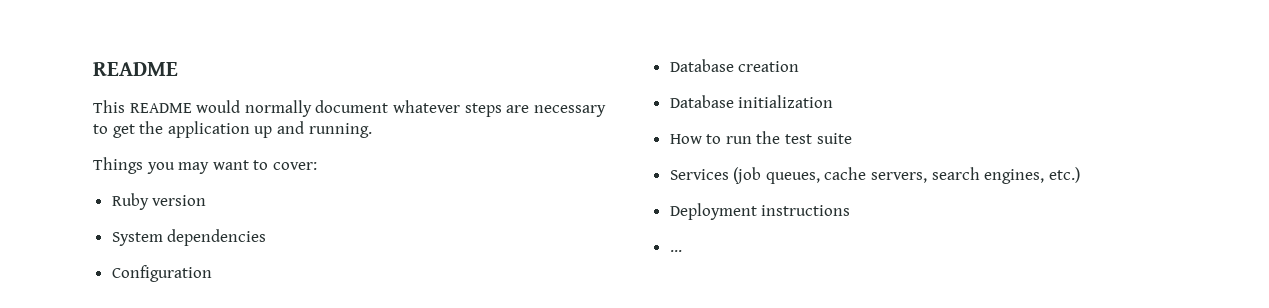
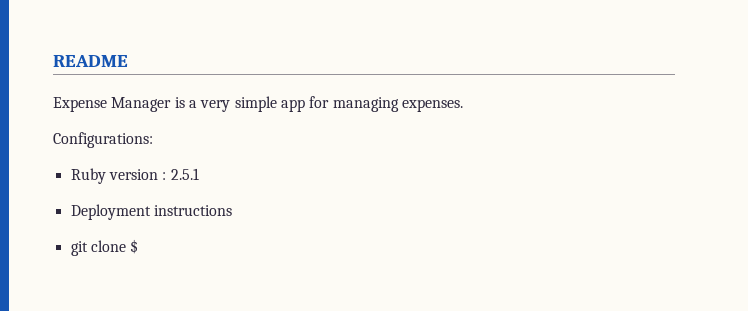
- This README would normally document whatever steps are necessary to get the application up and running.
- Things you may want to cover:
- Ruby version
- System dependencies
- Configuration
- Database creation
- Database initialization
- How to run the test suite
- Services (job queues, cache servers, search engines, etc.)
+ Expense Manager is a very simple app for managing expenses.
+ Configurations:
+ Ruby version : 2.5.1
- ...
+ git clone $

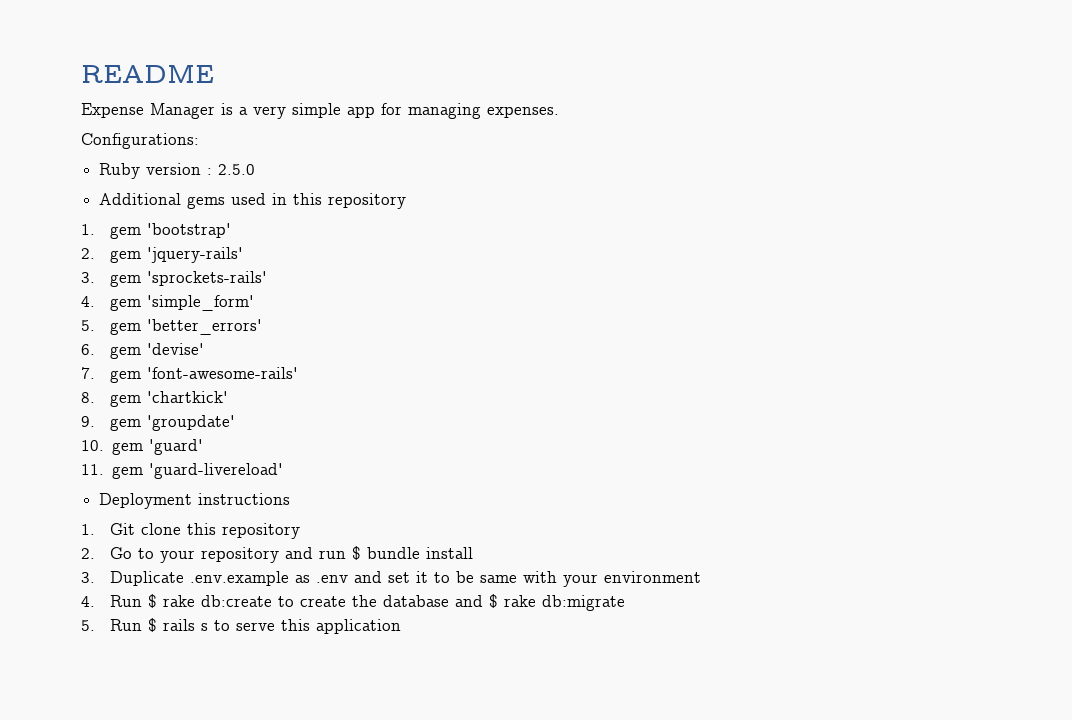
- Ruby version : 2.5.1
+ Ruby version : 2.5.0
+ Additional gems used in this repository
+ 1. gem 'bootstrap'
+ 2. gem 'jquery-rails'
+ 3. gem 'sprockets-rails'
+ 4. gem 'simple_form'
+ 5. gem 'better_errors'
+ 6. gem 'devise'
+ 7. gem 'font-awesome-rails'
+ 8. gem 'chartkick'
+ 9. gem 'groupdate'
+ 10. gem 'guard'
+ 11. gem 'guard-livereload'
  Deployment instructions
- git clone $
+ 1. Git clone this repository
+ 2. Go to your repository and run $ bundle install
+ 3. Duplicate .env.example as .env and set it to be same with your environment
+ 4. Run $ rake db:create to create the database and $ rake db:migrate
+ 5. Run $ rails s to serve this application

